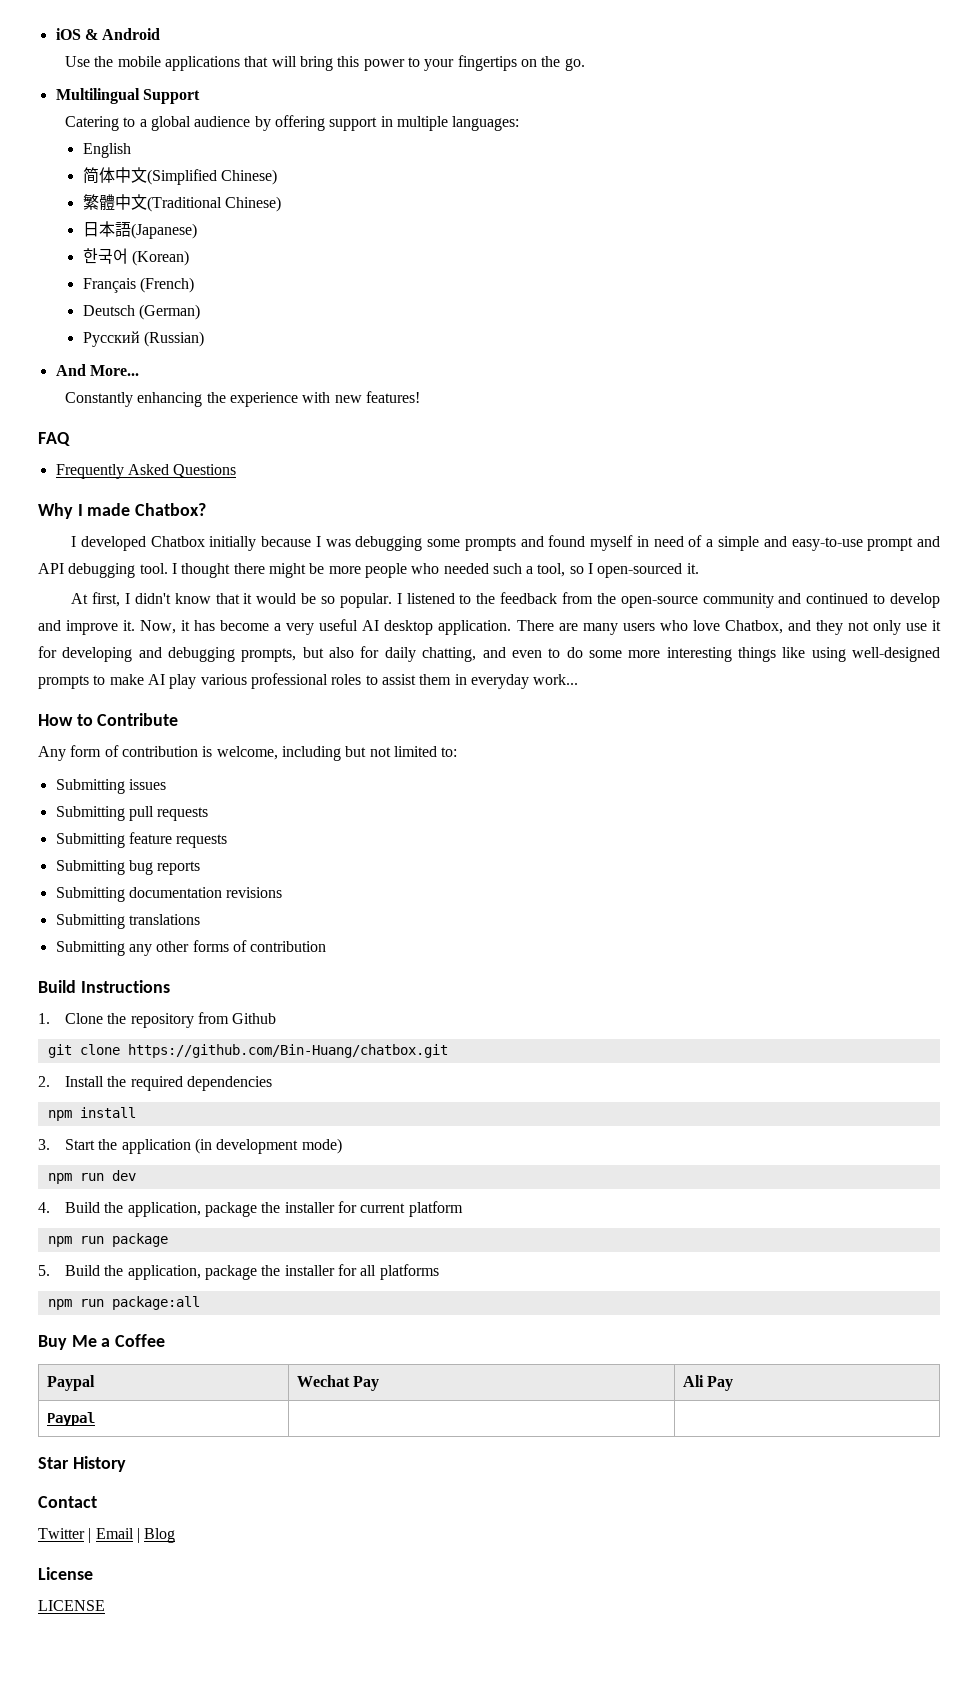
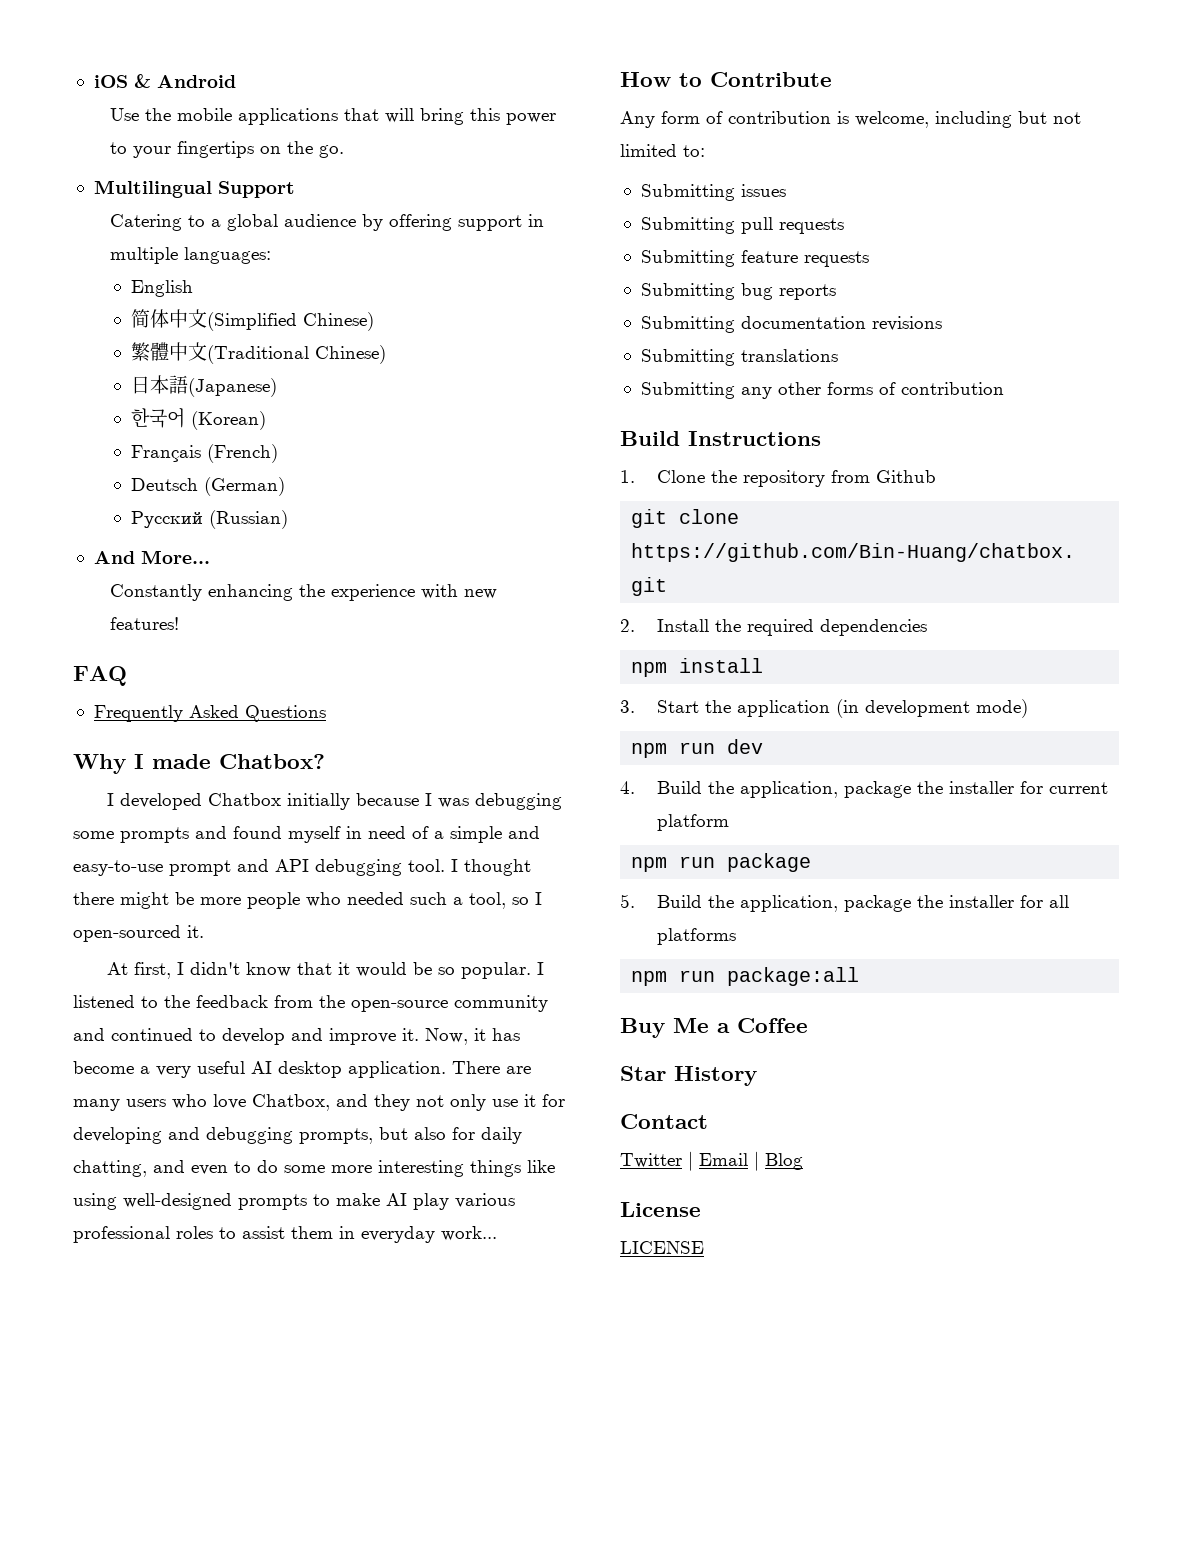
- Paypal | Wechat Pay | Ali Pay
- Paypal | |

